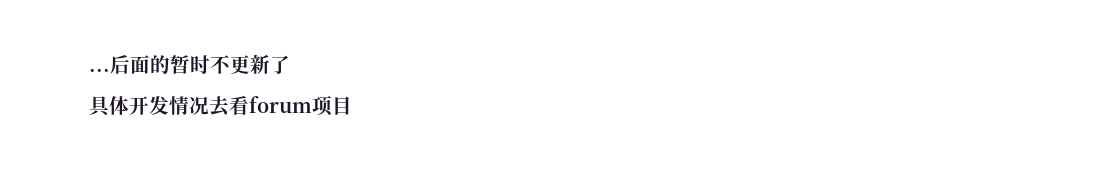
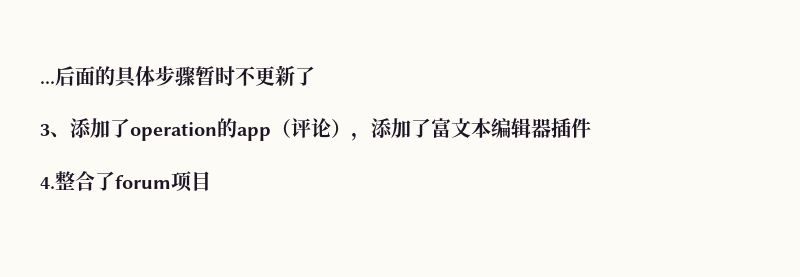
- 后面的暂时不更新了
+ 后面的具体步骤暂时不更新了
- 具体开发情况去看forum项目
+ 3、添加了operation的app（评论），添加了富文本编辑器插件
+ 4.整合了forum项目

